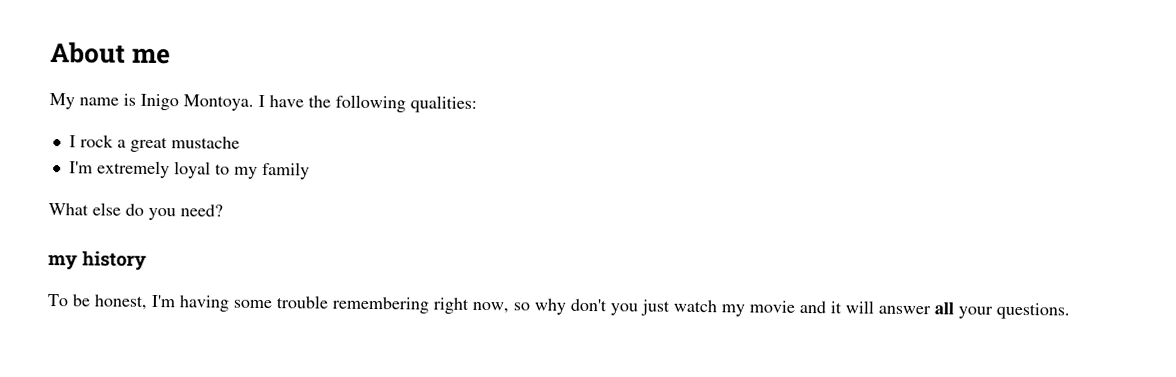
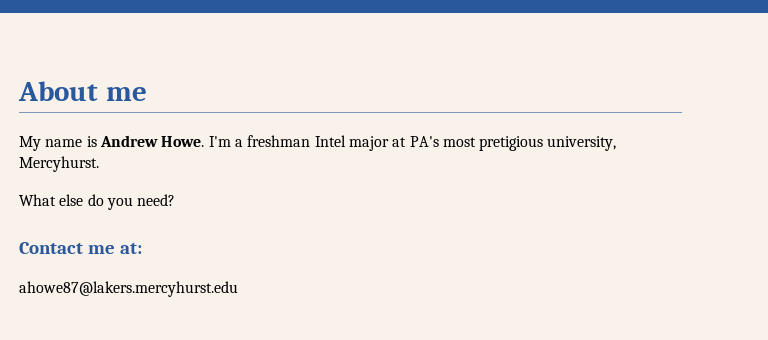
- My name is Inigo Montoya. I have the following qualities:
- I rock a great mustache
- I'm extremely loyal to my family
+ My name is Andrew Howe. I'm a freshman Intel major at PA's most pretigious university, Mercyhurst.
- my history
- To be honest, I'm having some trouble remembering right now, so why don't you just watch my movie and it will answer all your questions.
+ Contact me at:
+ ahowe87@lakers.mercyhurst.edu

